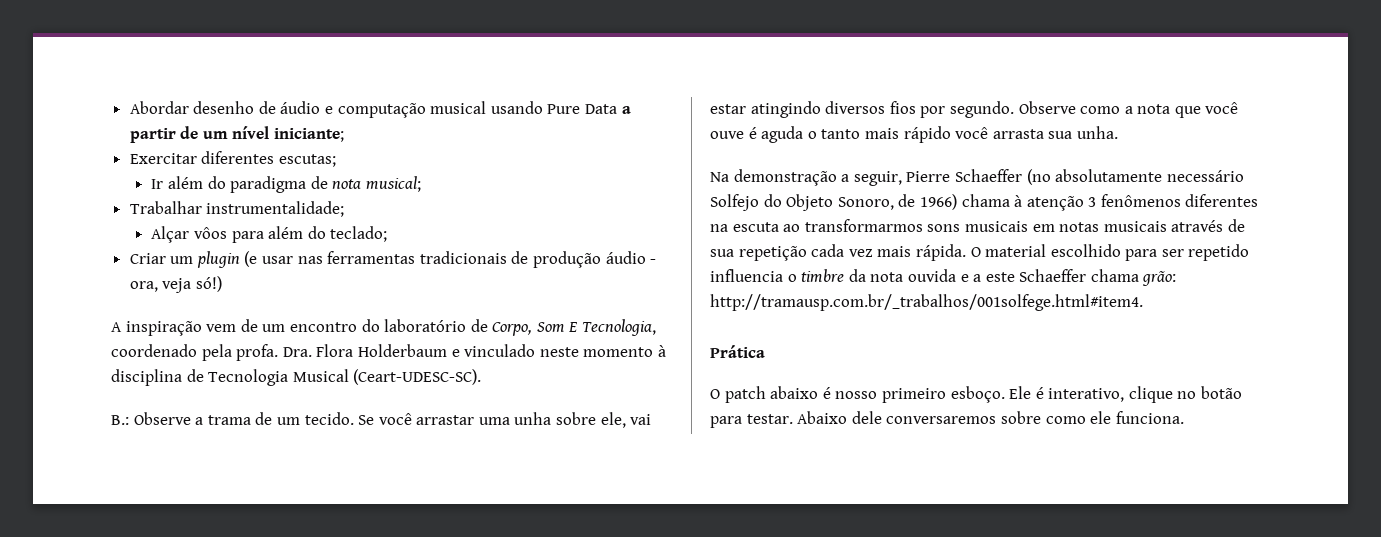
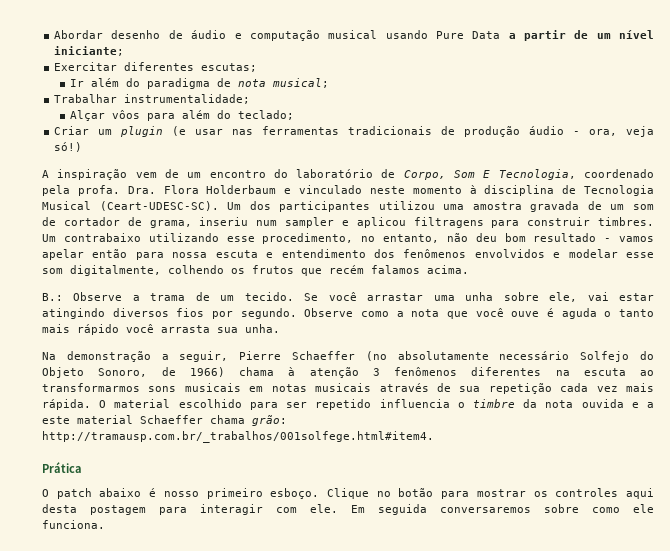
+ Um dos participantes utilizou uma amostra gravada de um som de cortador de grama, inseriu num sampler e aplicou filtragens para construir timbres. Um contrabaixo utilizando esse procedimento, no entanto, não deu bom resultado - vamos apelar então para nossa escuta e entendimento dos fenômenos envolvidos e modelar esse som digitalmente, colhendo os frutos que recém falamos acima.
- O material escolhido para ser repetido influencia o timbre da nota ouvida e a este Schaeffer chama grão: http://tramausp.com.br/_trabalhos/001solfege.html#item4.
+ O material escolhido para ser repetido influencia o timbre da nota ouvida e a este material Schaeffer chama grão: http://tramausp.com.br/_trabalhos/001solfege.html#item4.
- Ele é interativo, clique no botão para testar. Abaixo dele conversaremos sobre como ele funciona.
+ Clique no botão para mostrar os controles aqui desta postagem para interagir com ele. Em seguida conversaremos sobre como ele funciona.

